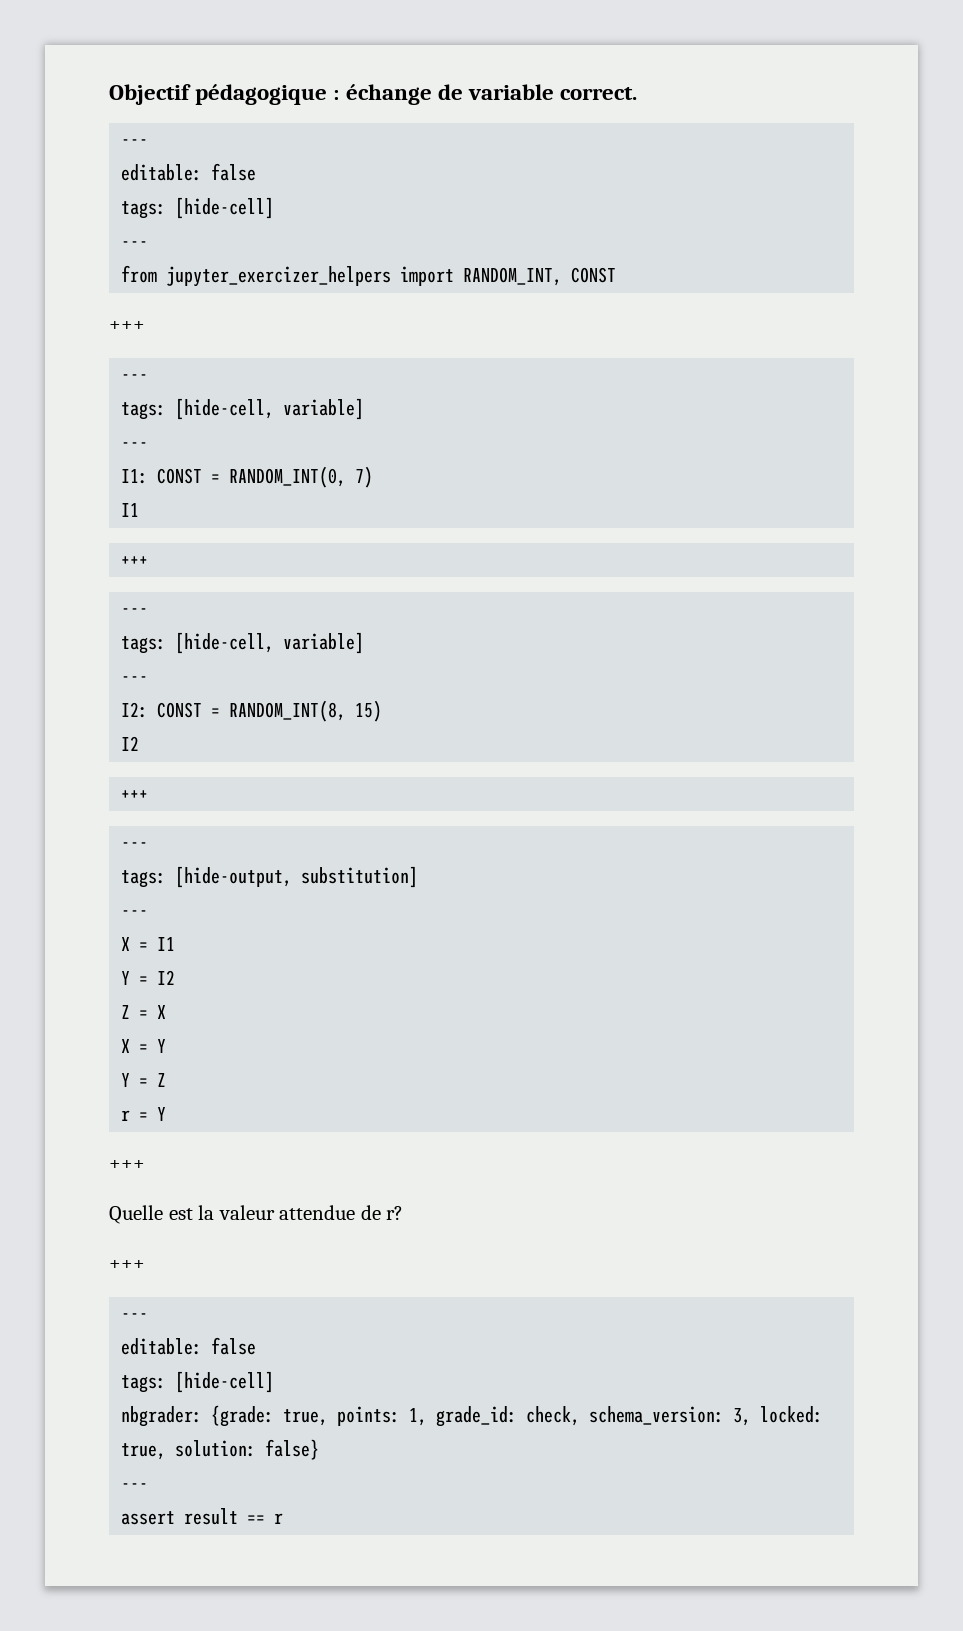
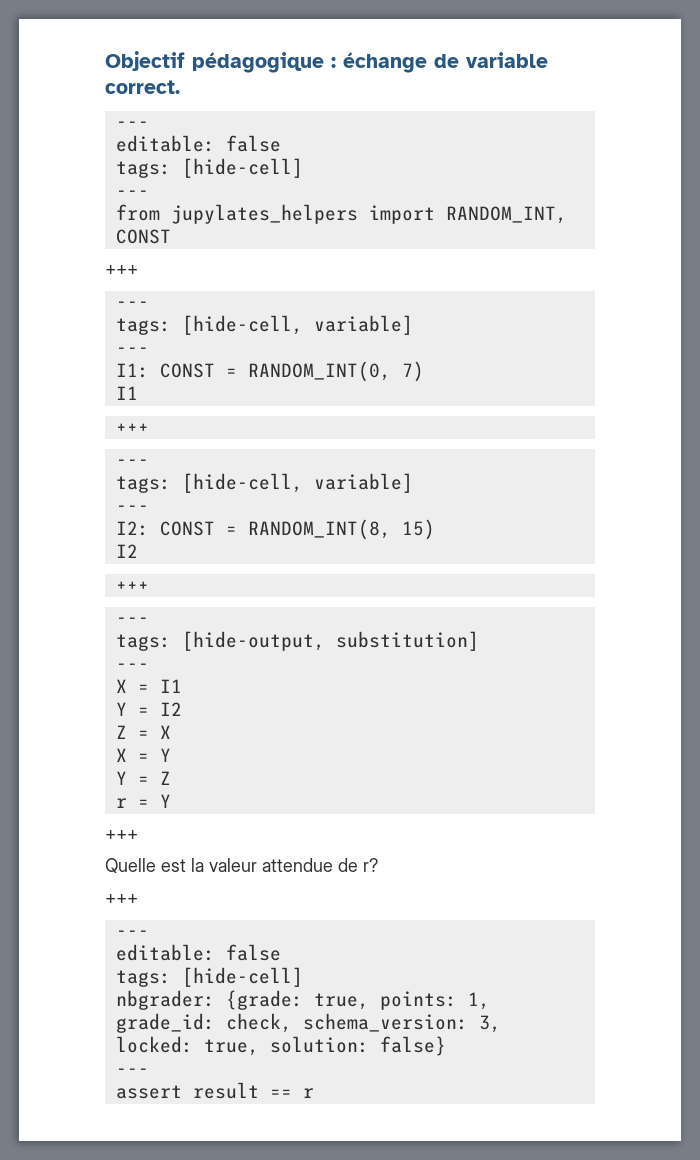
- from jupyter_exercizer_helpers import RANDOM_INT, CONST
+ from jupylates_helpers import RANDOM_INT, CONST

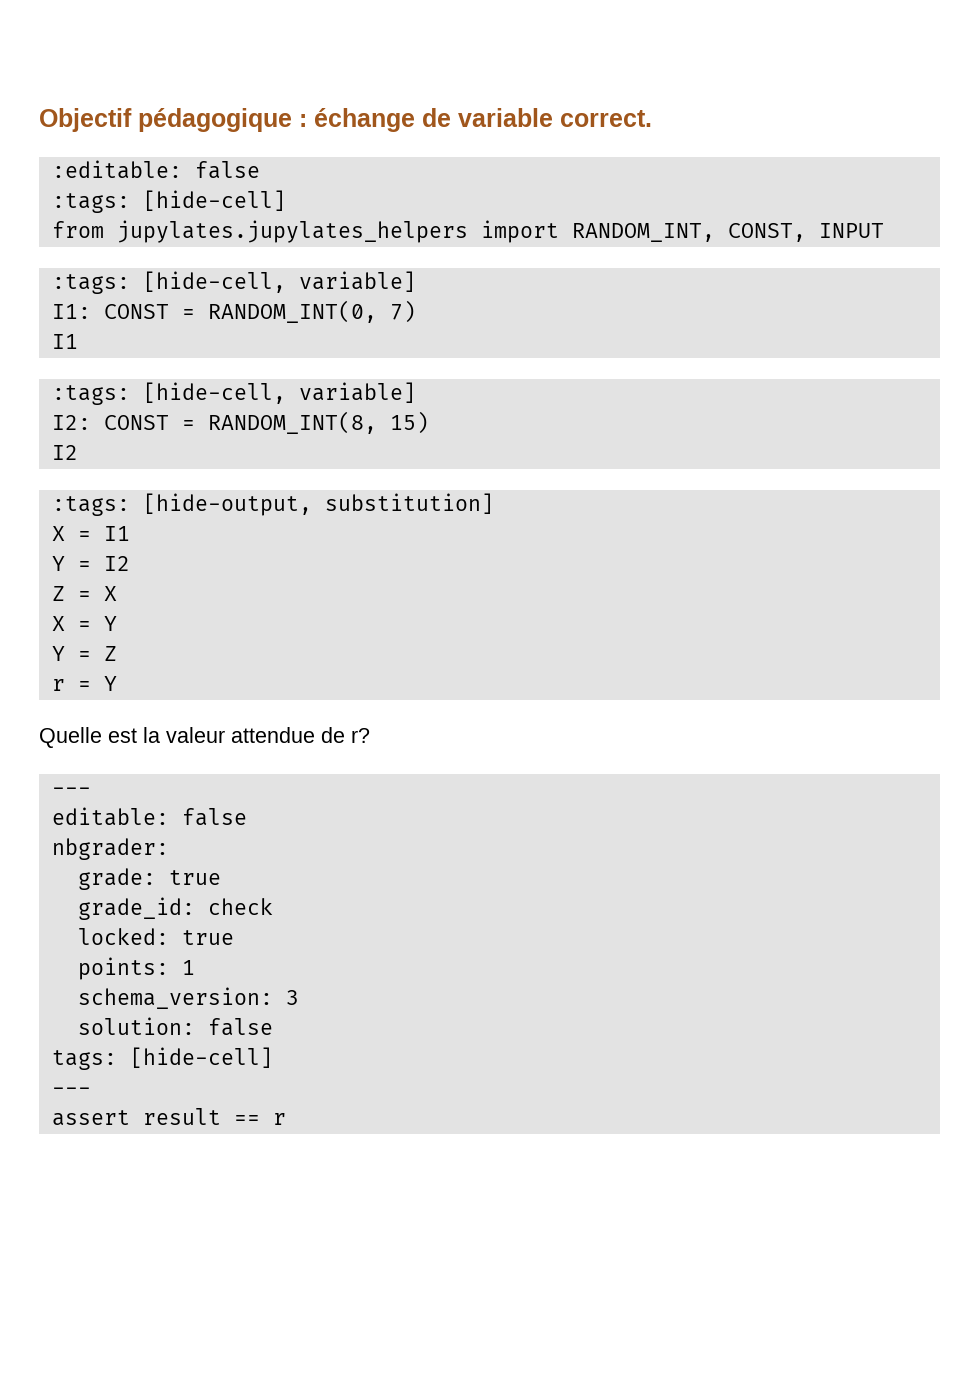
  Objectif pédagogique : échange de variable correct.
- ---
- editable: false
- tags: [hide-cell]
- ---
+ :editable: false
+ :tags: [hide-cell]
- from jupylates_helpers import RANDOM_INT, CONST
- +++
- ---
- tags: [hide-cell, variable]
- ---
+ from jupylates.jupylates_helpers import RANDOM_INT, CONST, INPUT
+ :tags: [hide-cell, variable]
  I1: CONST = RANDOM_INT(0, 7)
  I1
- +++
- ---
- tags: [hide-cell, variable]
- ---
+ :tags: [hide-cell, variable]
  I2: CONST = RANDOM_INT(8, 15)
  I2
- +++
- ---
- tags: [hide-output, substitution]
- ---
+ :tags: [hide-output, substitution]
  r = Y
- +++
  Quelle est la valeur attendue de r?
- +++
  ---
  editable: false
+ nbgrader:
+ grade: true
+ grade_id: check
+ locked: true
+ points: 1
+ schema_version: 3
+ solution: false
  tags: [hide-cell]
- nbgrader: {grade: true, points: 1, grade_id: check, schema_version: 3, locked: true, solution: false}

